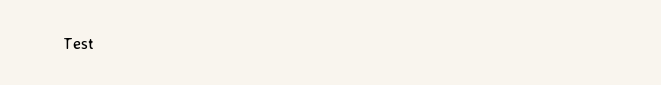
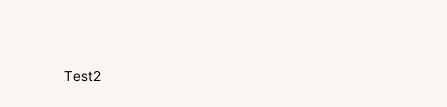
- Test
+ Test2

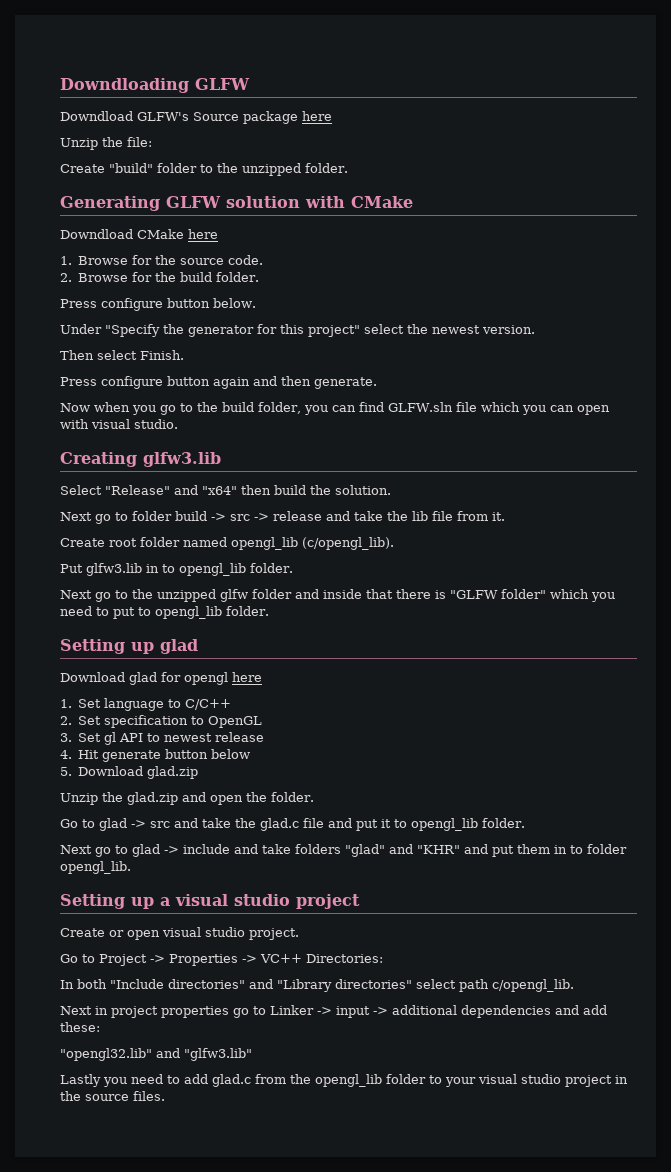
- Test2
+ Downdloading GLFW
+ Downdload GLFW's Source package here
+ Unzip the file:
+ Create "build" folder to the unzipped folder.
+ Generating GLFW solution with CMake
+ Downdload CMake here
+ 1. Browse for the source code.
+ 2. Browse for the build folder.
+ Press configure button below.
+ Under "Specify the generator for this project" select the newest version.
+ Then select Finish.
+ Press configure button again and then generate.
+ Now when you go to the build folder, you can find GLFW.sln file which you can open with visual studio.
+ Creating glfw3.lib
+ Select "Release" and "x64" then build the solution.
+ Next go to folder build -> src -> release and take the lib file from it.
+ Create root folder named opengl_lib (c/opengl_lib).
+ Put glfw3.lib in to opengl_lib folder.
+ Next go to the unzipped glfw folder and inside that there is "GLFW folder" which you need to put to opengl_lib folder.
+ Setting up glad
+ Download glad for opengl here
+ 1. Set language to C/C++
+ 2. Set specification to OpenGL
+ 3. Set gl API to newest release
+ 4. Hit generate button below
+ 5. Download glad.zip
+ Unzip the glad.zip and open the folder.
+ Go to glad -> src and take the glad.c file and put it to opengl_lib folder.
+ Next go to glad -> include and take folders "glad" and "KHR" and put them in to folder opengl_lib.
+ Setting up a visual studio project
+ Create or open visual studio project.
+ Go to Project -> Properties -> VC++ Directories:
+ In both "Include directories" and "Library directories" select path c/opengl_lib.
+ Next in project properties go to Linker -> input -> additional dependencies and add these:
+ "opengl32.lib" and "glfw3.lib"
+ Lastly you need to add glad.c from the opengl_lib folder to your visual studio project in the source files.

